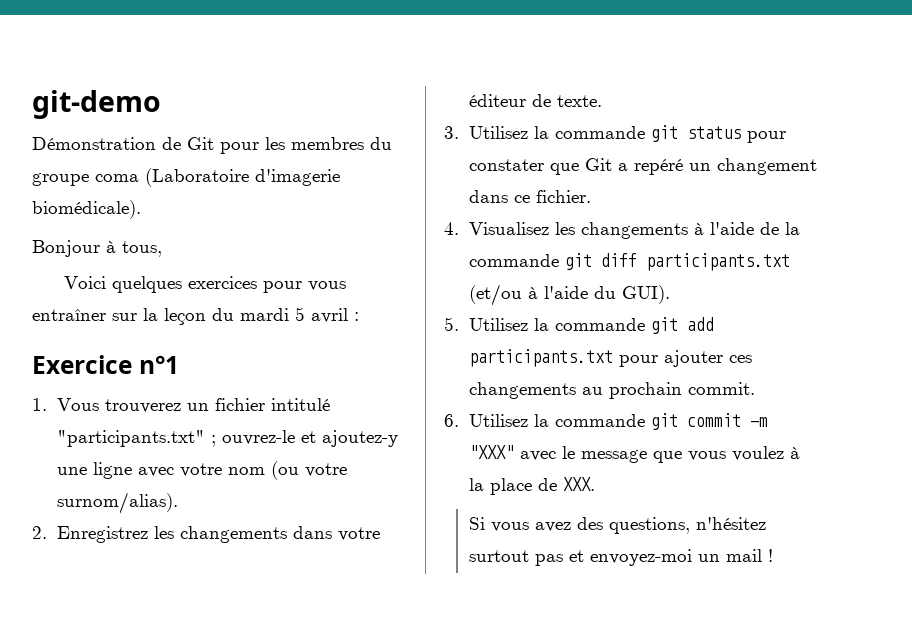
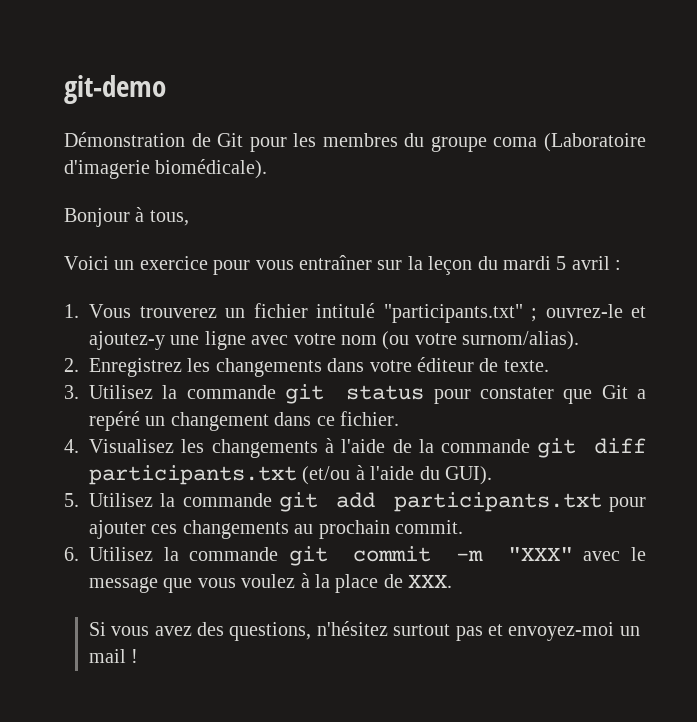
- Voici quelques exercices pour vous entraîner sur la leçon du mardi 5 avril :
+ Voici un exercice pour vous entraîner sur la leçon du mardi 5 avril :
- Exercice n°1

